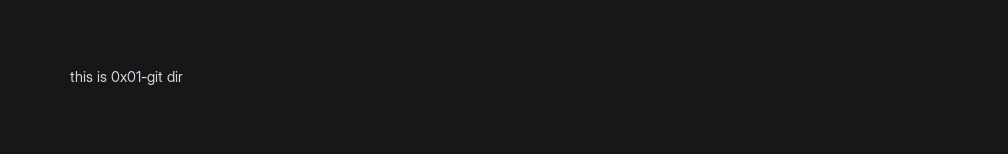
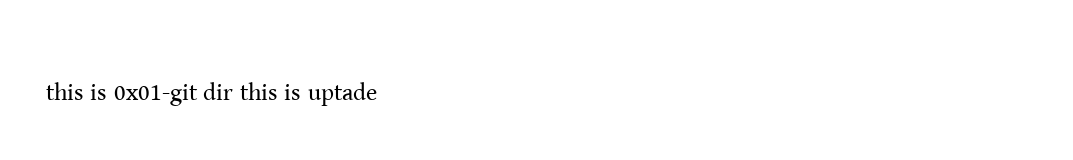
- this is 0x01-git dir
+ this is 0x01-git dir this is uptade

